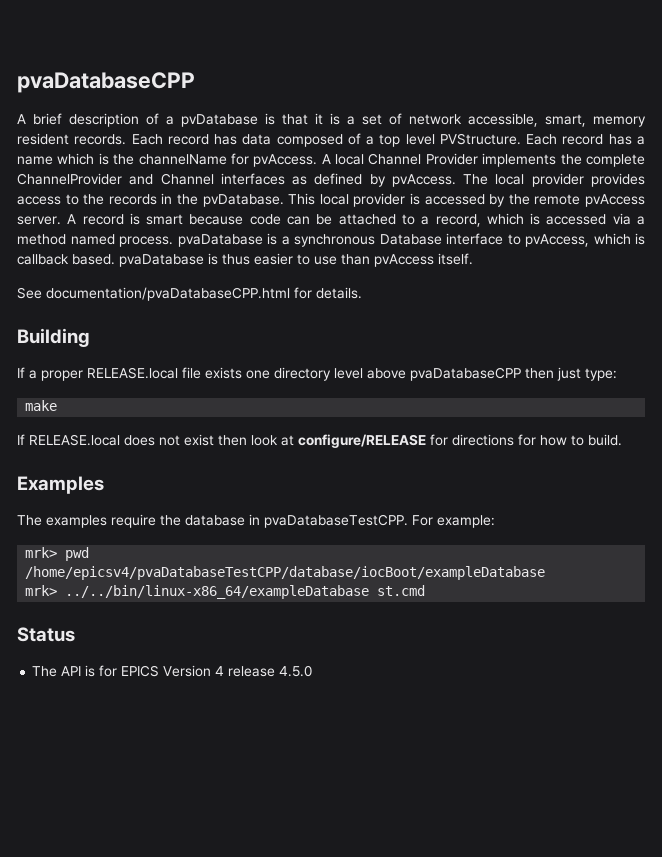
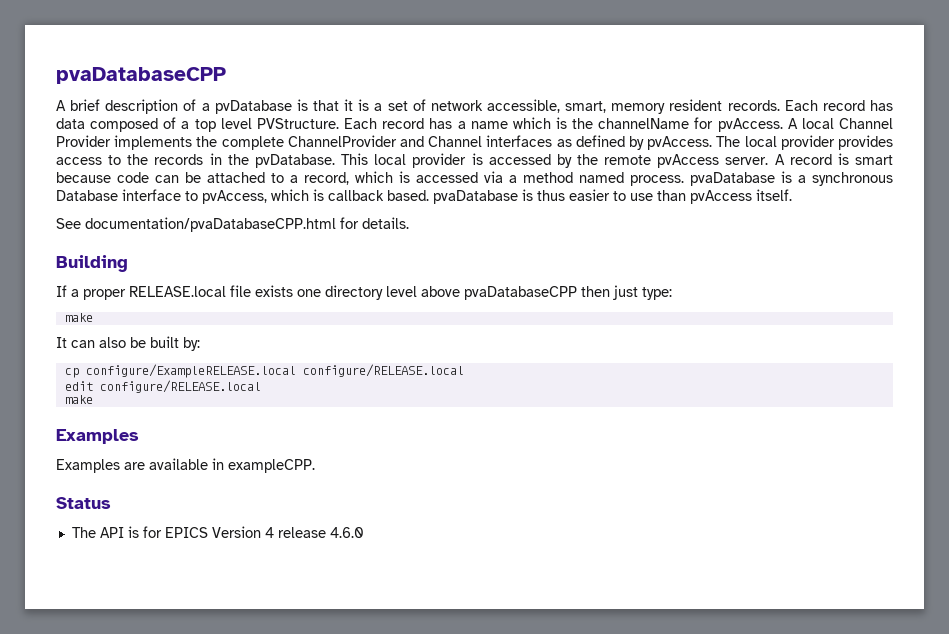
- If RELEASE.local does not exist then look at configure/RELEASE for directions for how to build.
+ It can also be built by:
+ cp configure/ExampleRELEASE.local configure/RELEASE.local
+ edit configure/RELEASE.local
+ make
  Examples
- The examples require the database in pvaDatabaseTestCPP. For example:
- mrk> pwd
- /home/epicsv4/pvaDatabaseTestCPP/database/iocBoot/exampleDatabase
- mrk> ../../bin/linux-x86_64/exampleDatabase st.cmd
+ Examples are available in exampleCPP.
- The API is for EPICS Version 4 release 4.5.0
+ The API is for EPICS Version 4 release 4.6.0

